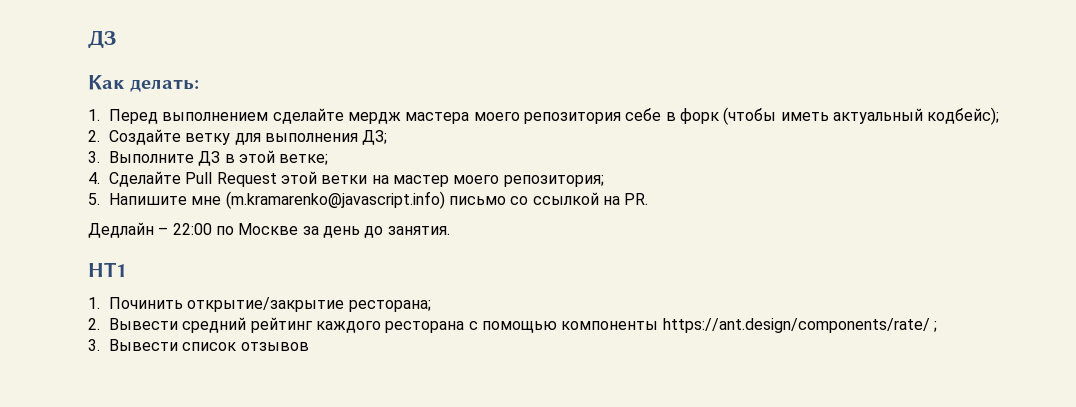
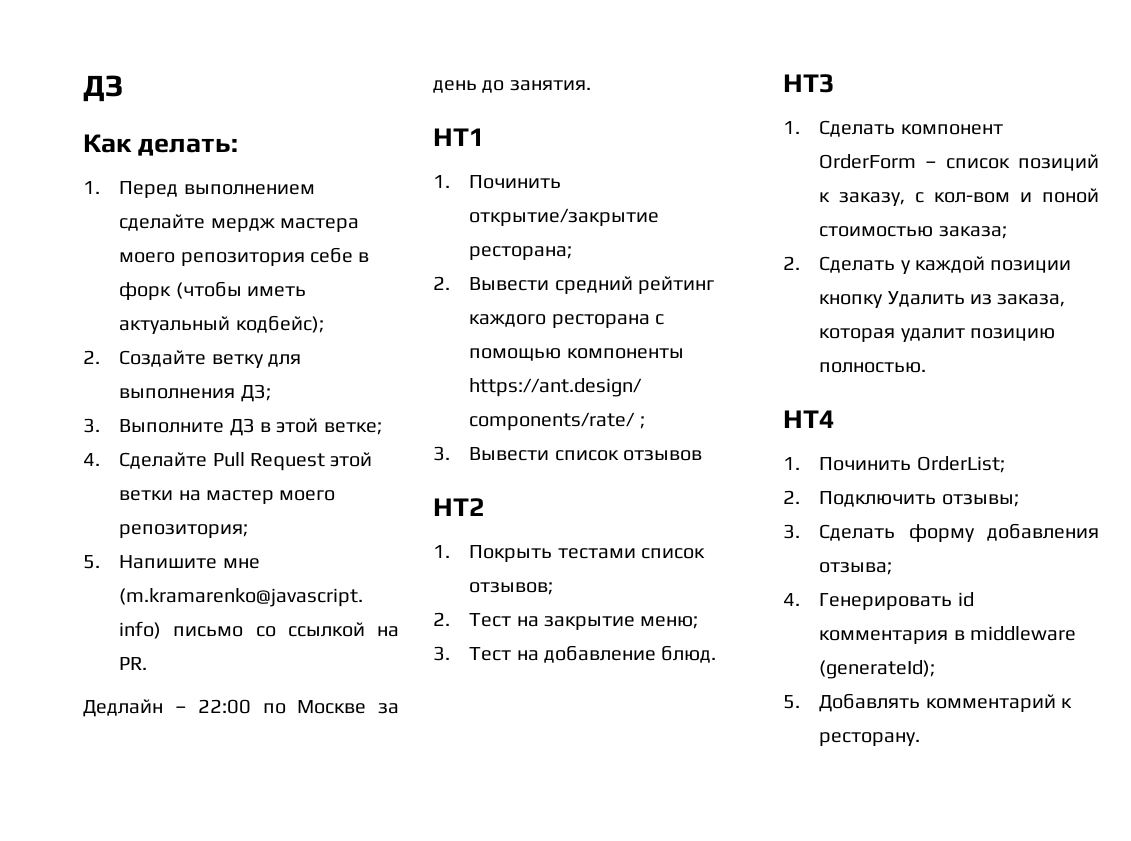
+ HT2
+ 1. Покрыть тестами список отзывов;
+ 2. Тест на закрытие меню;
+ 3. Тест на добавление блюд.
+ HT3
+ 1. Сделать компонент OrderForm – список позиций к заказу, с кол-вом и поной стоимостью заказа;
+ 2. Сделать у каждой позиции кнопку Удалить из заказа, которая удалит позицию полностью.
+ HT4
+ 1. Починить OrderList;
+ 2. Подключить отзывы;
+ 3. Сделать форму добавления отзыва;
+ 4. Генерировать id комментария в middleware (generateId);
+ 5. Добавлять комментарий к ресторану.

